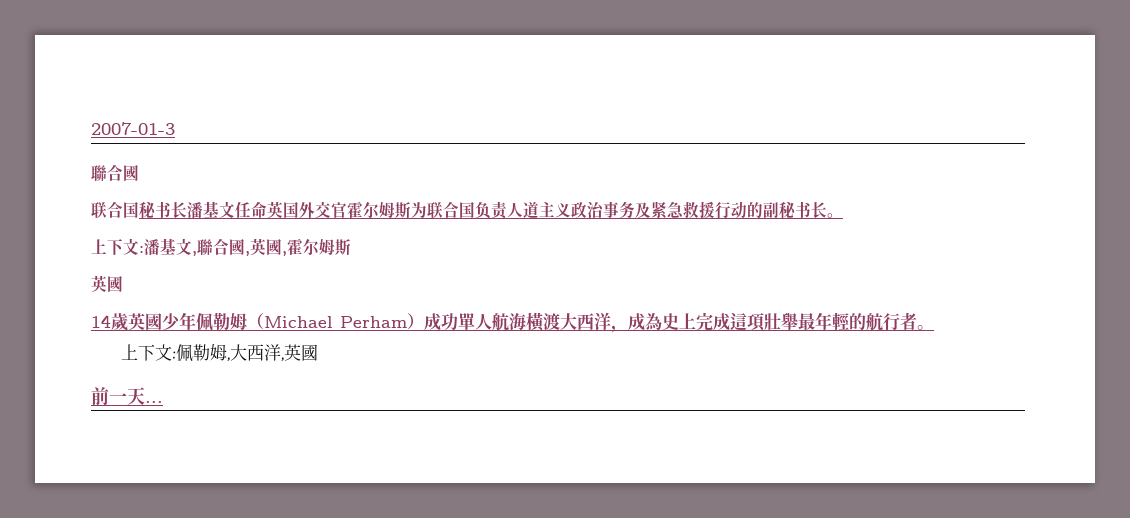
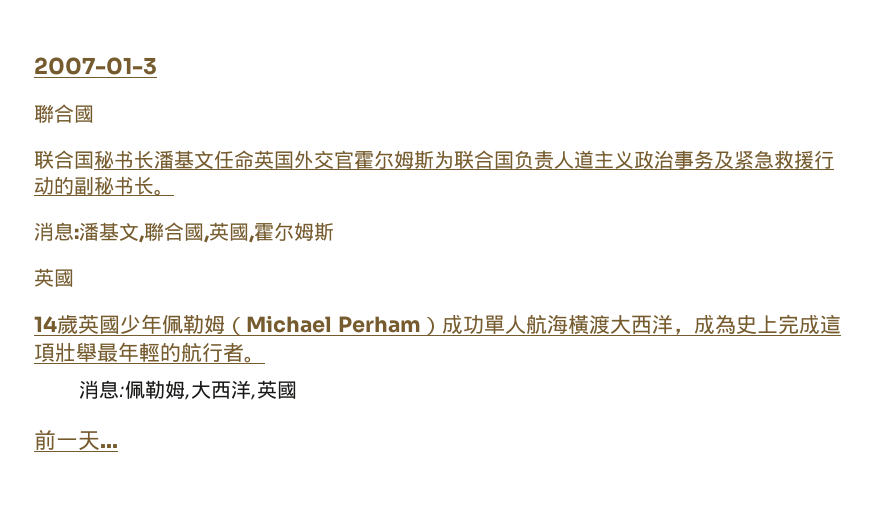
- 上下文:潘基文,聯合國,英國,霍尔姆斯
+ 消息:潘基文,聯合國,英國,霍尔姆斯
- 上下文:佩勒姆,大西洋,英國
+ 消息:佩勒姆,大西洋,英國

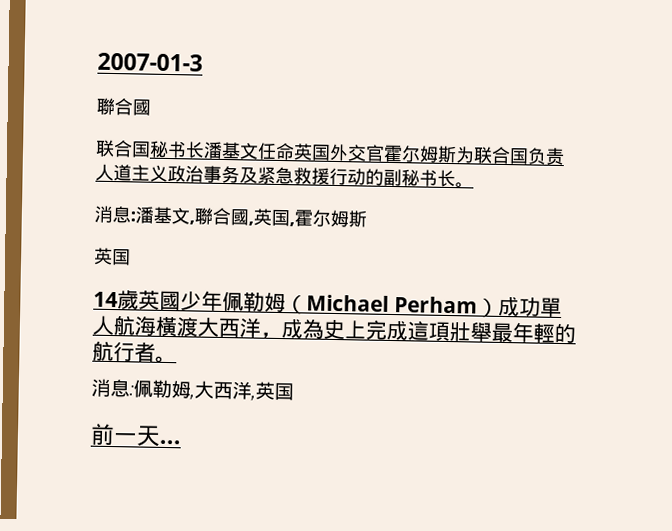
- 消息:潘基文,聯合國,英國,霍尔姆斯
- 英國
+ 消息:潘基文,聯合國,英国,霍尔姆斯
+ 英国
- 消息:佩勒姆,大西洋,英國
+ 消息:佩勒姆,大西洋,英国

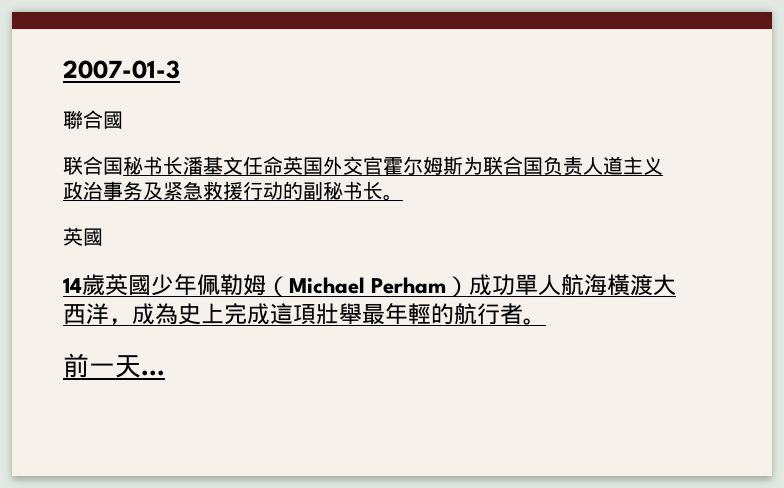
  联合国秘书长潘基文任命英国外交官霍尔姆斯为联合国负责人道主义政治事务及紧急救援行动的副秘书长。
- 消息:潘基文,聯合國,英国,霍尔姆斯
- 英国
+ 英國
- 消息:佩勒姆,大西洋,英国

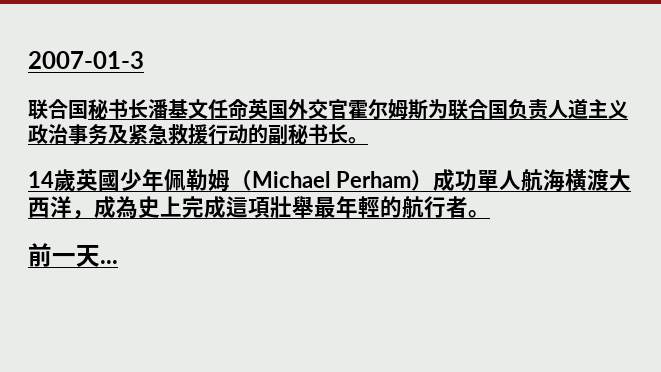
- 聯合國
  联合国秘书长潘基文任命英国外交官霍尔姆斯为联合国负责人道主义政治事务及紧急救援行动的副秘书长。
- 英國

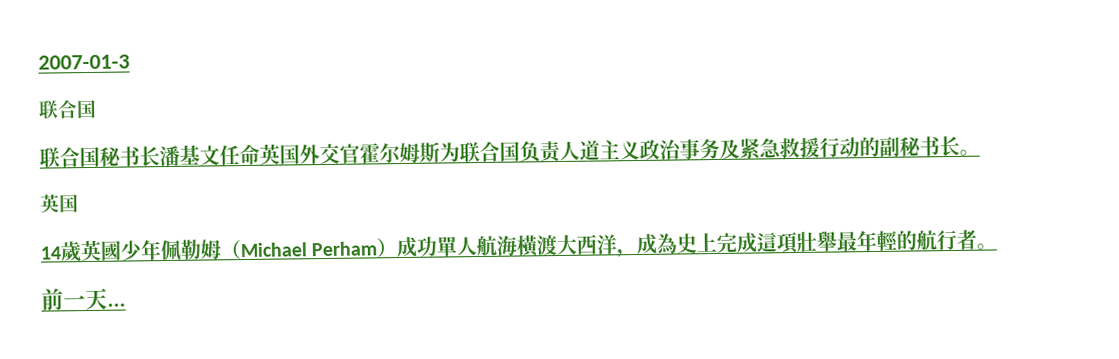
  2007-01-3
+ 联合国
  联合国秘书长潘基文任命英国外交官霍尔姆斯为联合国负责人道主义政治事务及紧急救援行动的副秘书长。
+ 英国

